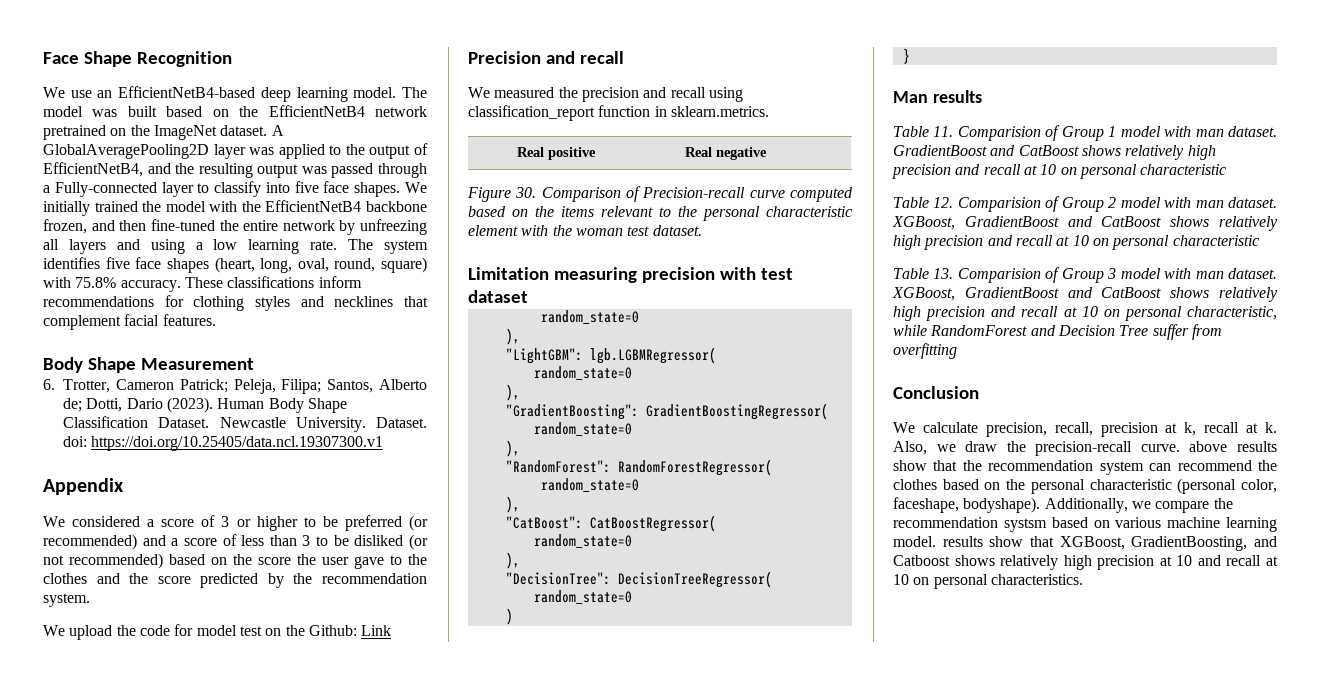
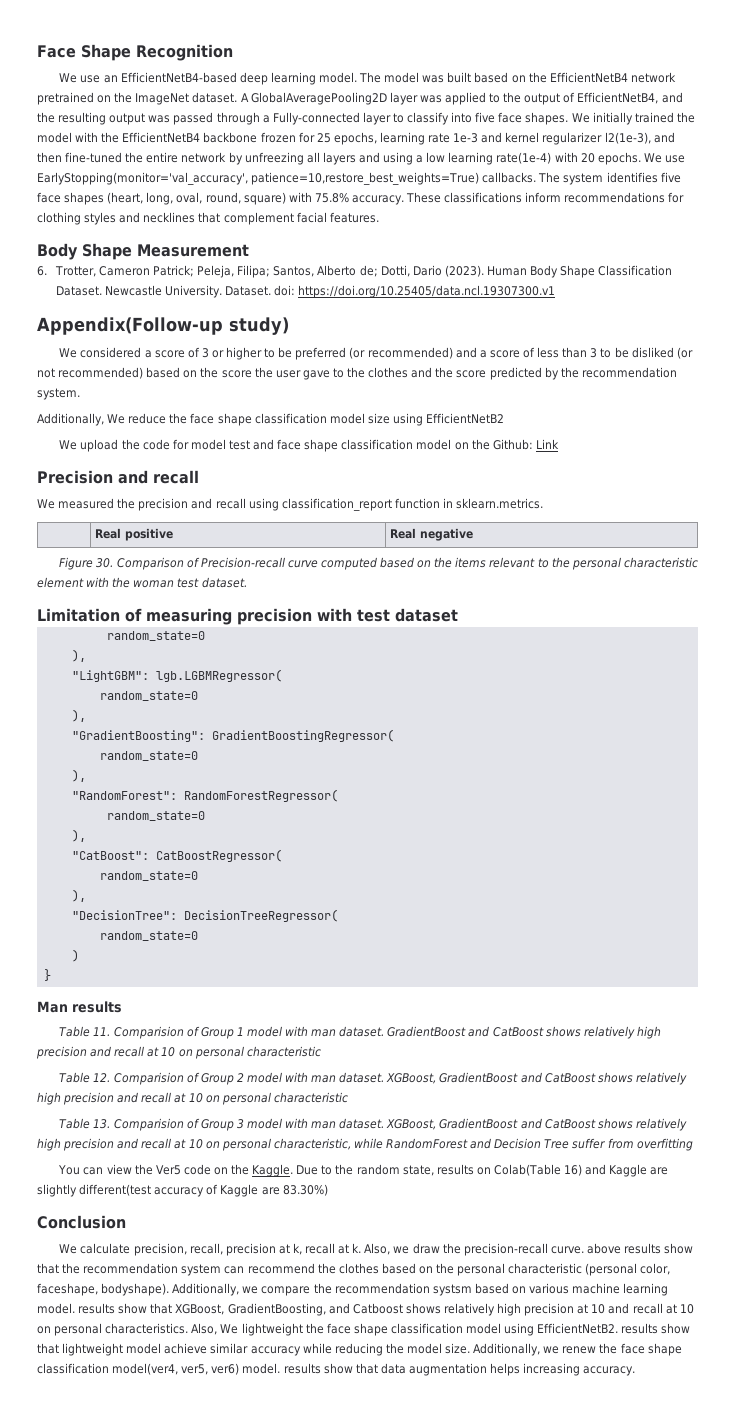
- We initially trained the model with the EfficientNetB4 backbone frozen, and then fine-tuned the entire network by unfreezing all layers and using a low learning rate.
+ We initially trained the model with the EfficientNetB4 backbone frozen for 25 epochs, learning rate 1e-3 and kernel regularizer l2(1e-3), and then fine-tuned the entire network by unfreezing all layers and using a low learning rate(1e-4) with 20 epochs. We use EarlyStopping(monitor='val_accuracy', patience=10,restore_best_weights=True) callbacks.
- Appendix
+ Appendix(Follow-up study)
+ Additionally, We reduce the face shape classification model size using EfficientNetB2
- We upload the code for model test on the Github: Link
+ We upload the code for model test and face shape classification model on the Github: Link
- Limitation measuring precision with test dataset
+ Limitation of measuring precision with test dataset
+ You can view the Ver5 code on the Kaggle. Due to the random state, results on Colab(Table 16) and Kaggle are slightly different(test accuracy of Kaggle are 83.30%)
+ Also, We lightweight the face shape classification model using EfficientNetB2. results show that lightweight model achieve similar accuracy while reducing the model size. Additionally, we renew the face shape classification model(ver4, ver5, ver6) model. results show that data augmentation helps increasing accuracy.

